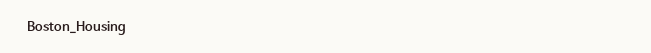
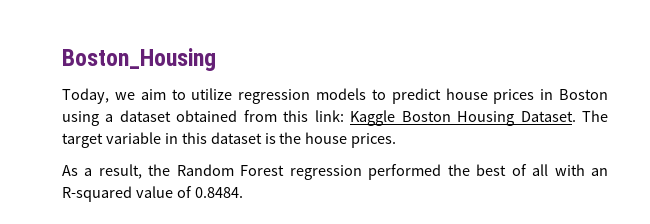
+ Today, we aim to utilize regression models to predict house prices in Boston using a dataset obtained from this link: Kaggle Boston Housing Dataset. The target variable in this dataset is the house prices.
+ As a result, the Random Forest regression performed the best of all with an R-squared value of 0.8484.

